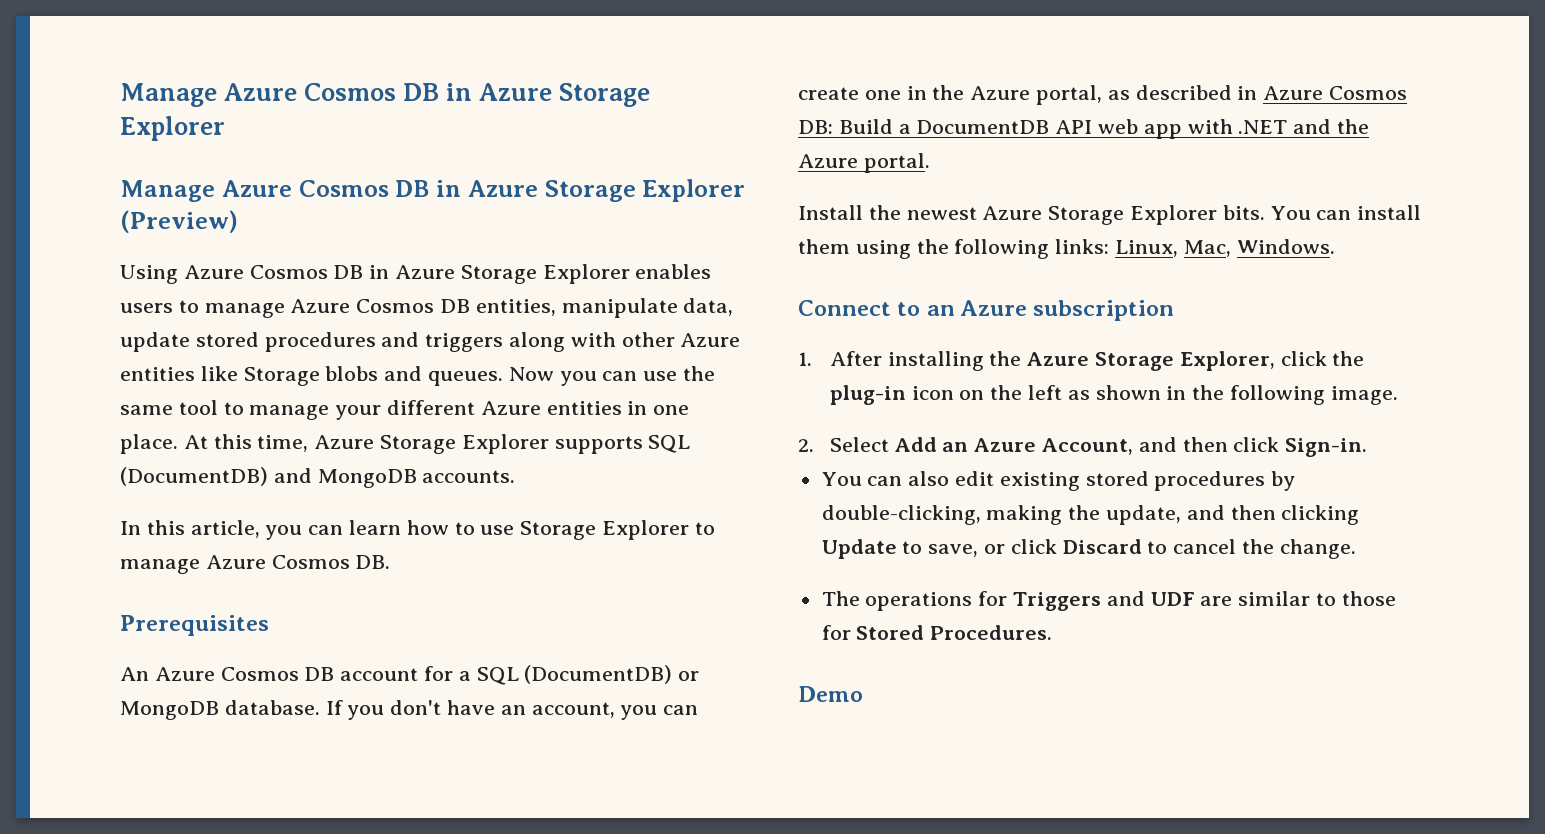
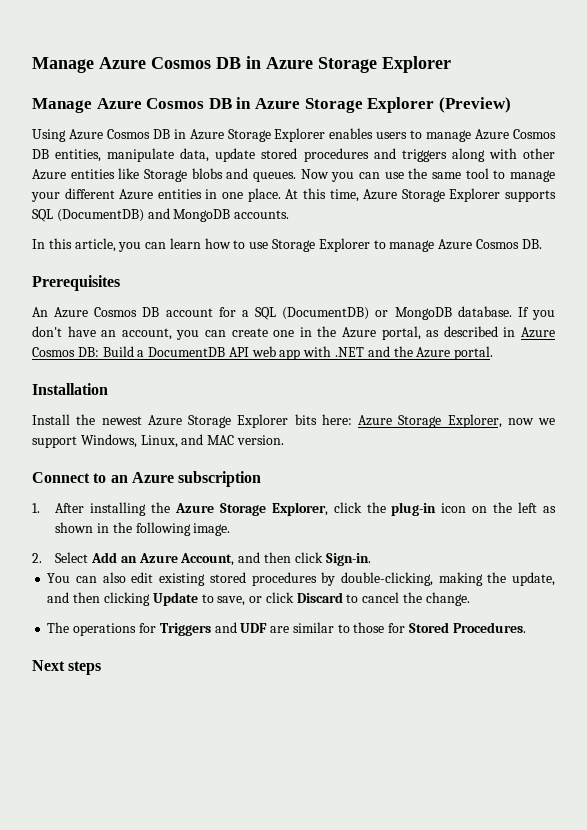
+ Installation
- Install the newest Azure Storage Explorer bits. You can install them using the following links: Linux, Mac, Windows.
+ Install the newest Azure Storage Explorer bits here: Azure Storage Explorer, now we support Windows, Linux, and MAC version.
- Demo
+ Next steps

